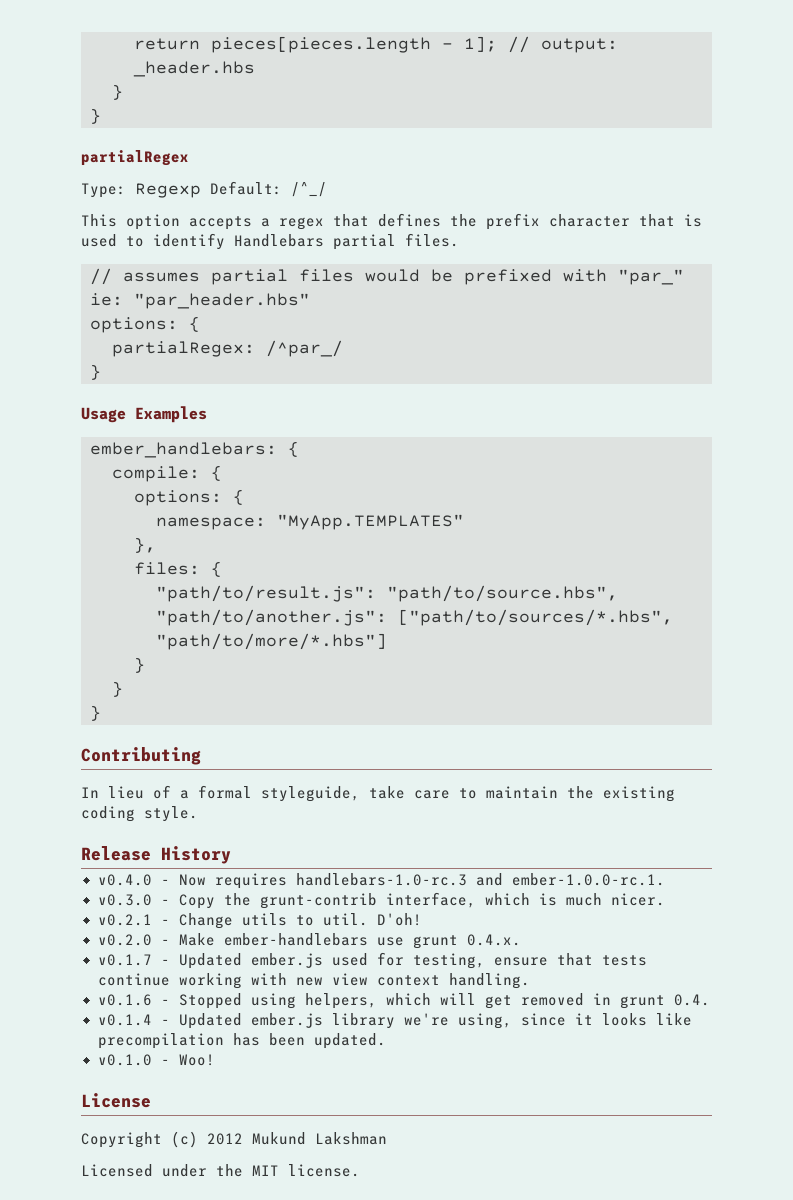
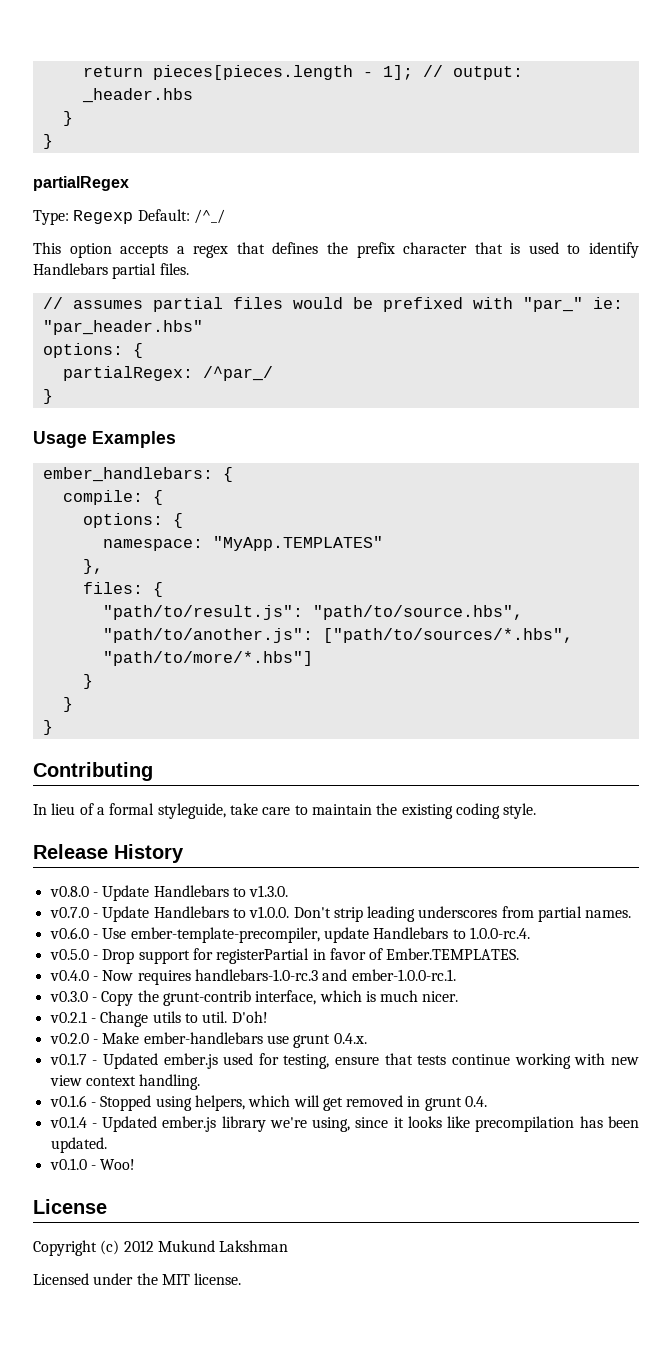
+ v0.8.0 - Update Handlebars to v1.3.0.
+ v0.7.0 - Update Handlebars to v1.0.0. Don't strip leading underscores from partial names.
+ v0.6.0 - Use ember-template-precompiler, update Handlebars to 1.0.0-rc.4.
+ v0.5.0 - Drop support for registerPartial in favor of Ember.TEMPLATES.

